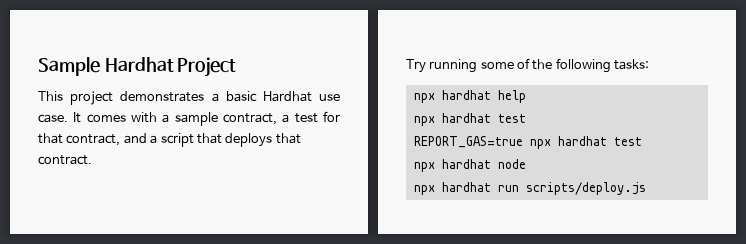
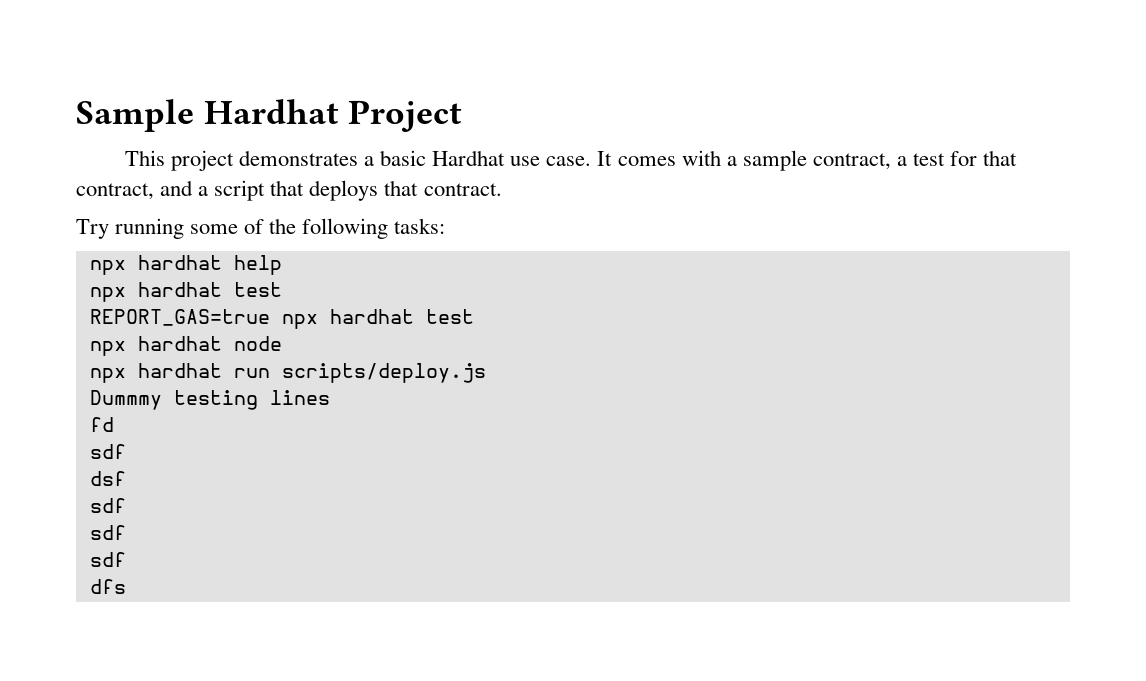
+ Dummmy testing lines
+ fd
+ sdf
+ dsf
+ sdf
+ sdf
+ sdf
+ dfs

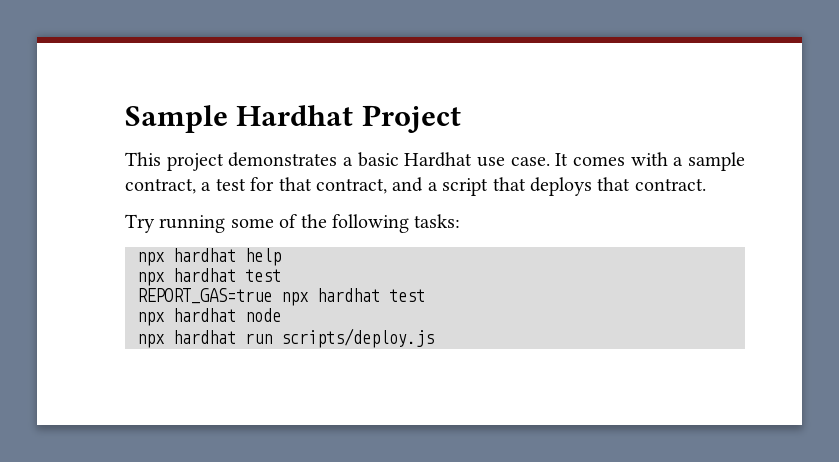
- Dummmy testing lines
- fd
- sdf
- dsf
- sdf
- sdf
- sdf
- dfs

